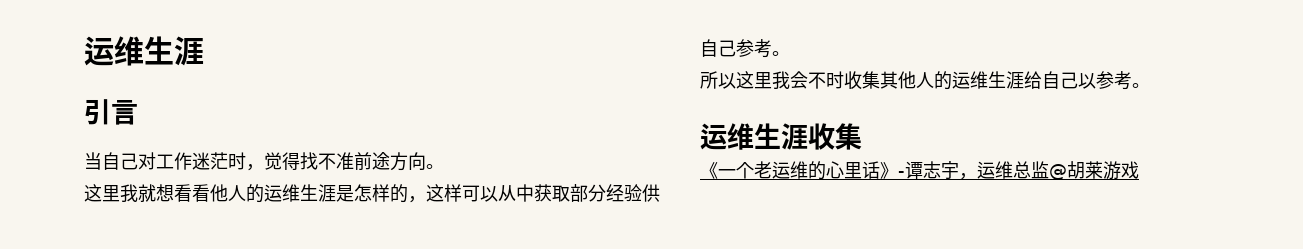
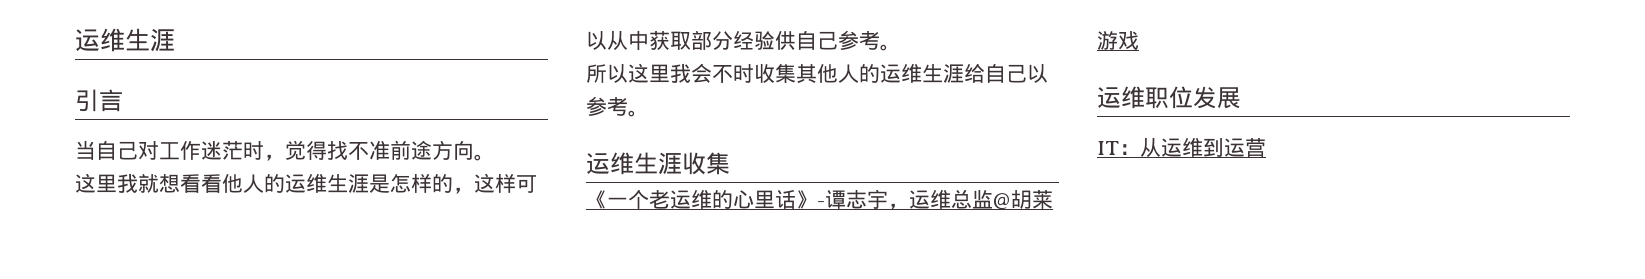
+ 运维职位发展
+ IT：从运维到运营

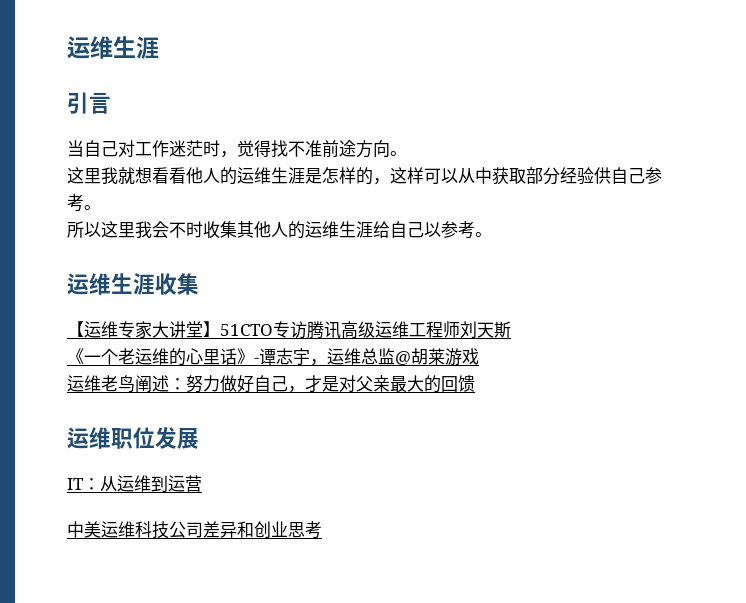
+ 【运维专家大讲堂】51CTO专访腾讯高级运维工程师刘天斯
+ 运维老鸟阐述：努力做好自己，才是对父亲最大的回馈
+ 中美运维科技公司差异和创业思考

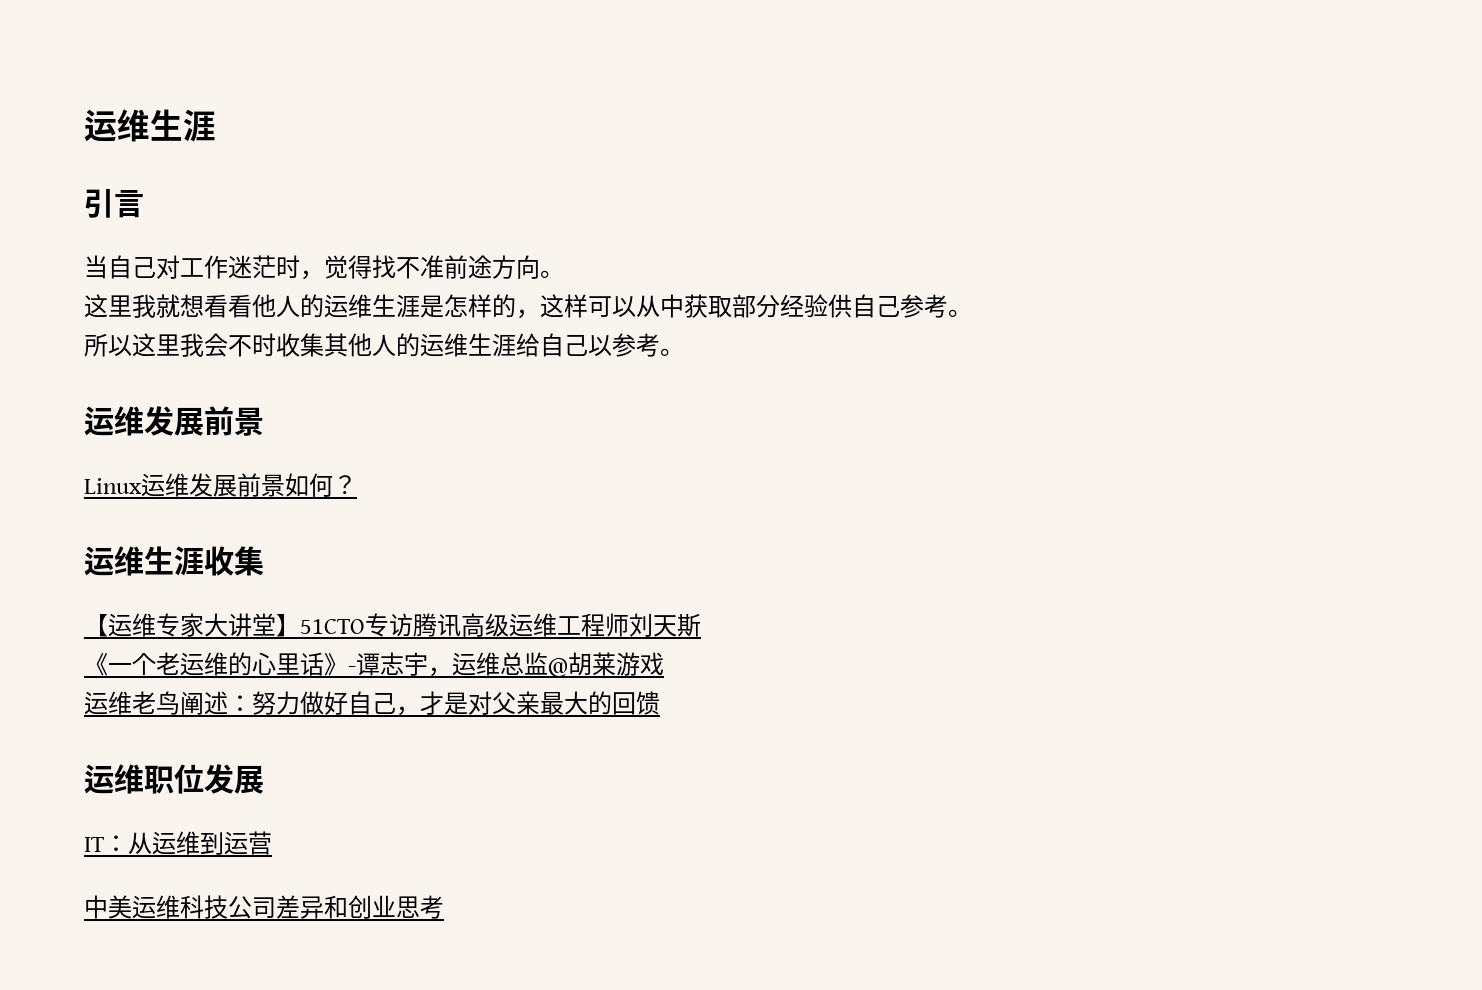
  所以这里我会不时收集其他人的运维生涯给自己以参考。
+ 运维发展前景
+ Linux运维发展前景如何？

